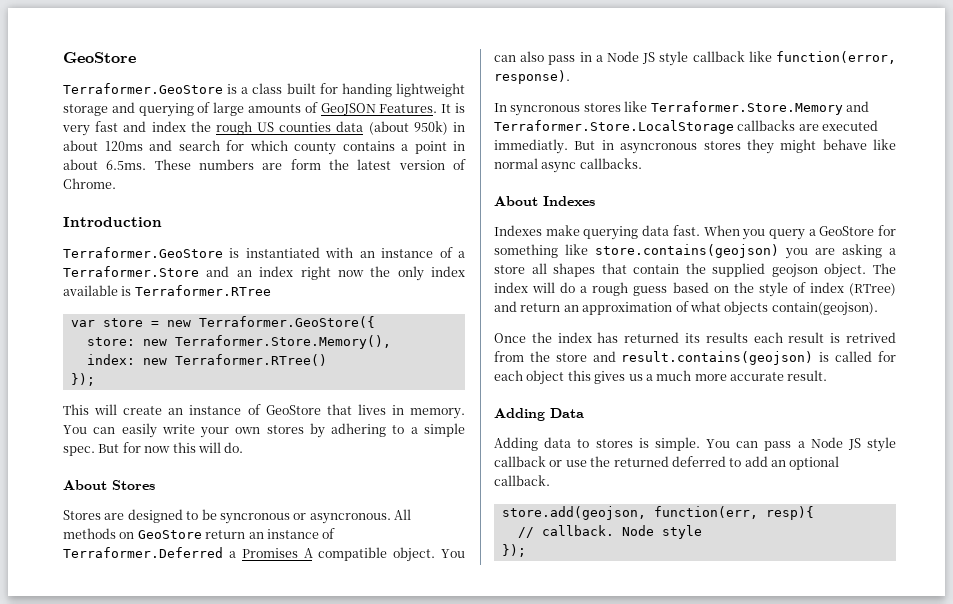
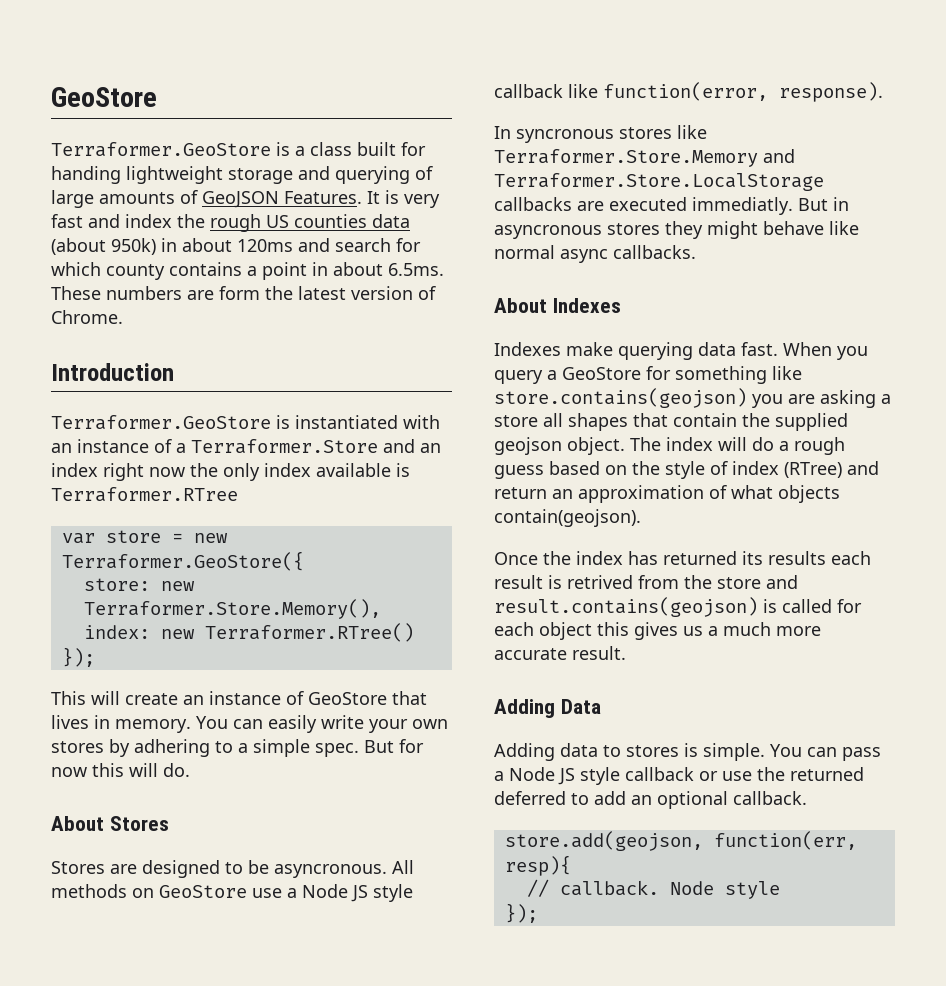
- Stores are designed to be syncronous or asyncronous.
+ Stores are designed to be asyncronous.
- All methods on GeoStore return an instance of Terraformer.Deferred a Promises A compatible object. You can also pass in a Node JS style callback like function(error, response).
+ All methods on GeoStore use a Node JS style callback like function(error, response).

